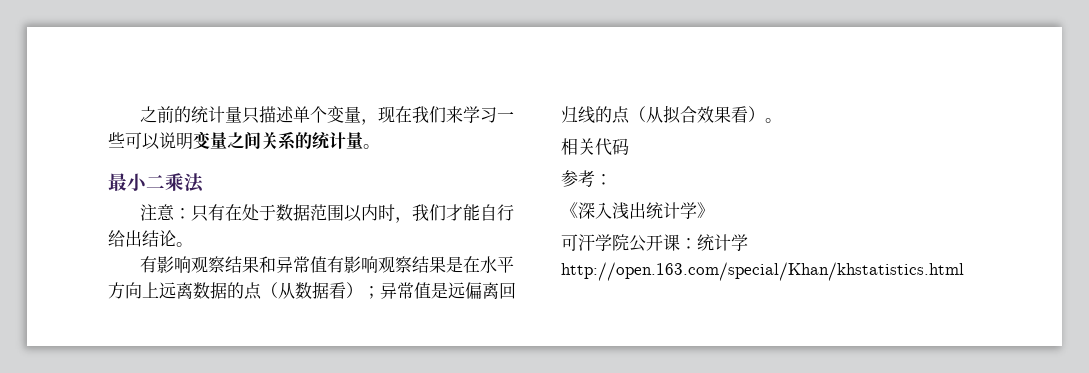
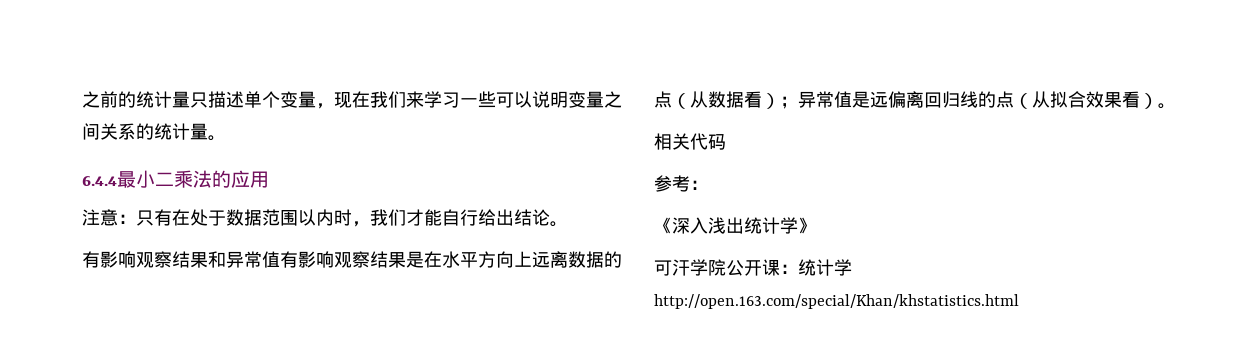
- 最小二乘法
+ 6.4.4最小二乘法的应用

